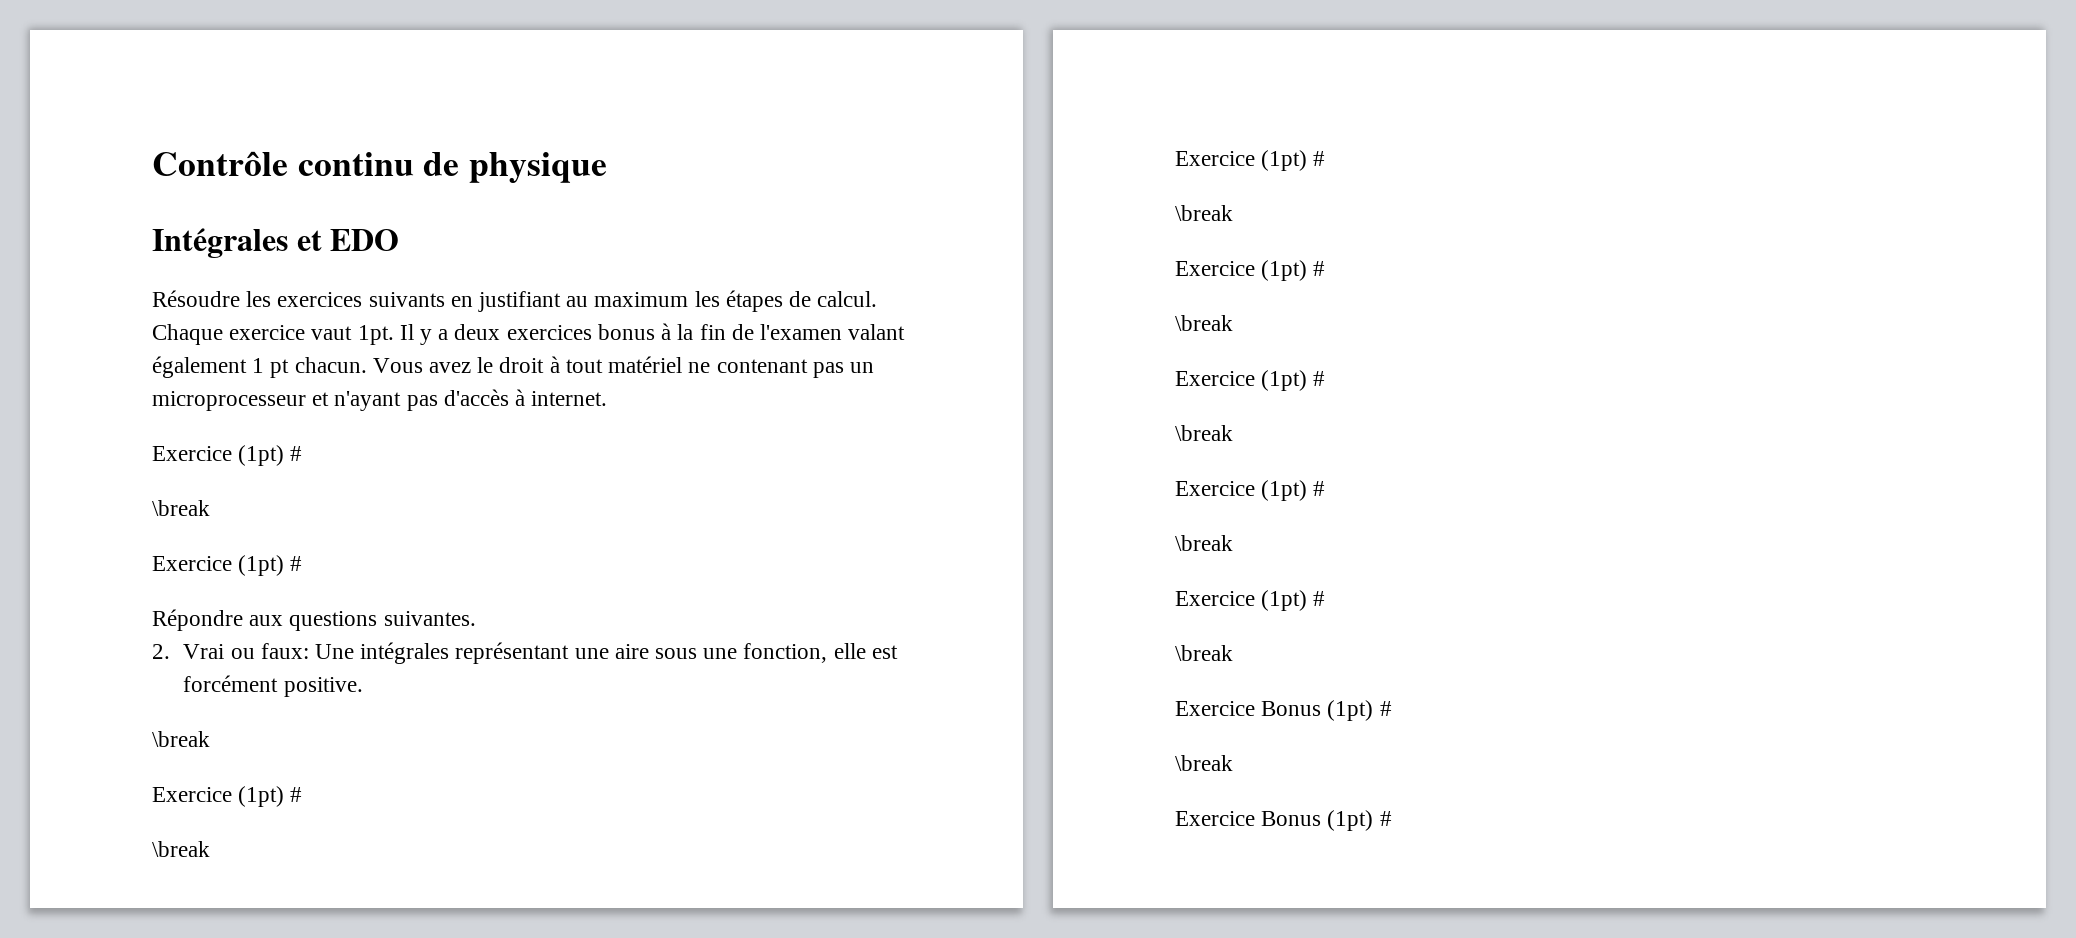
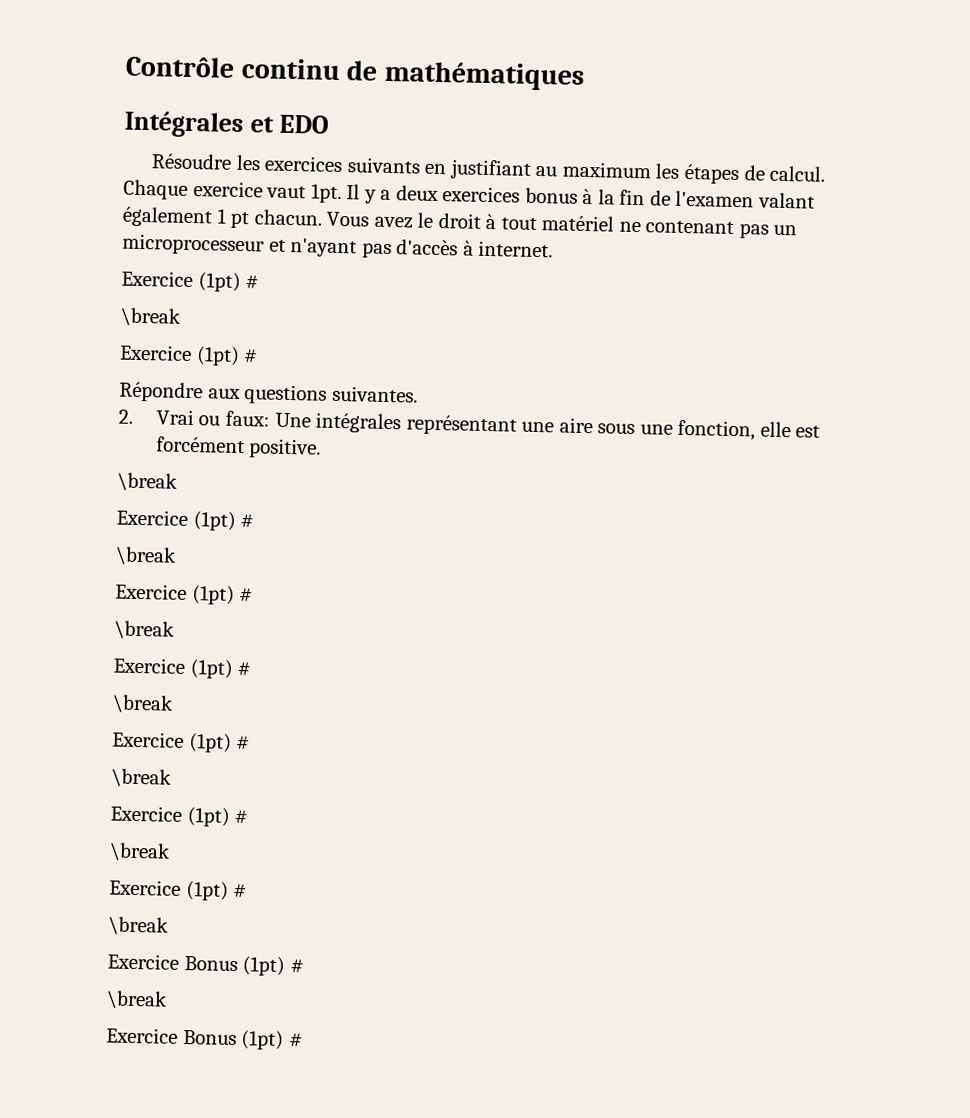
- Contrôle continu de physique
+ Contrôle continu de mathématiques

